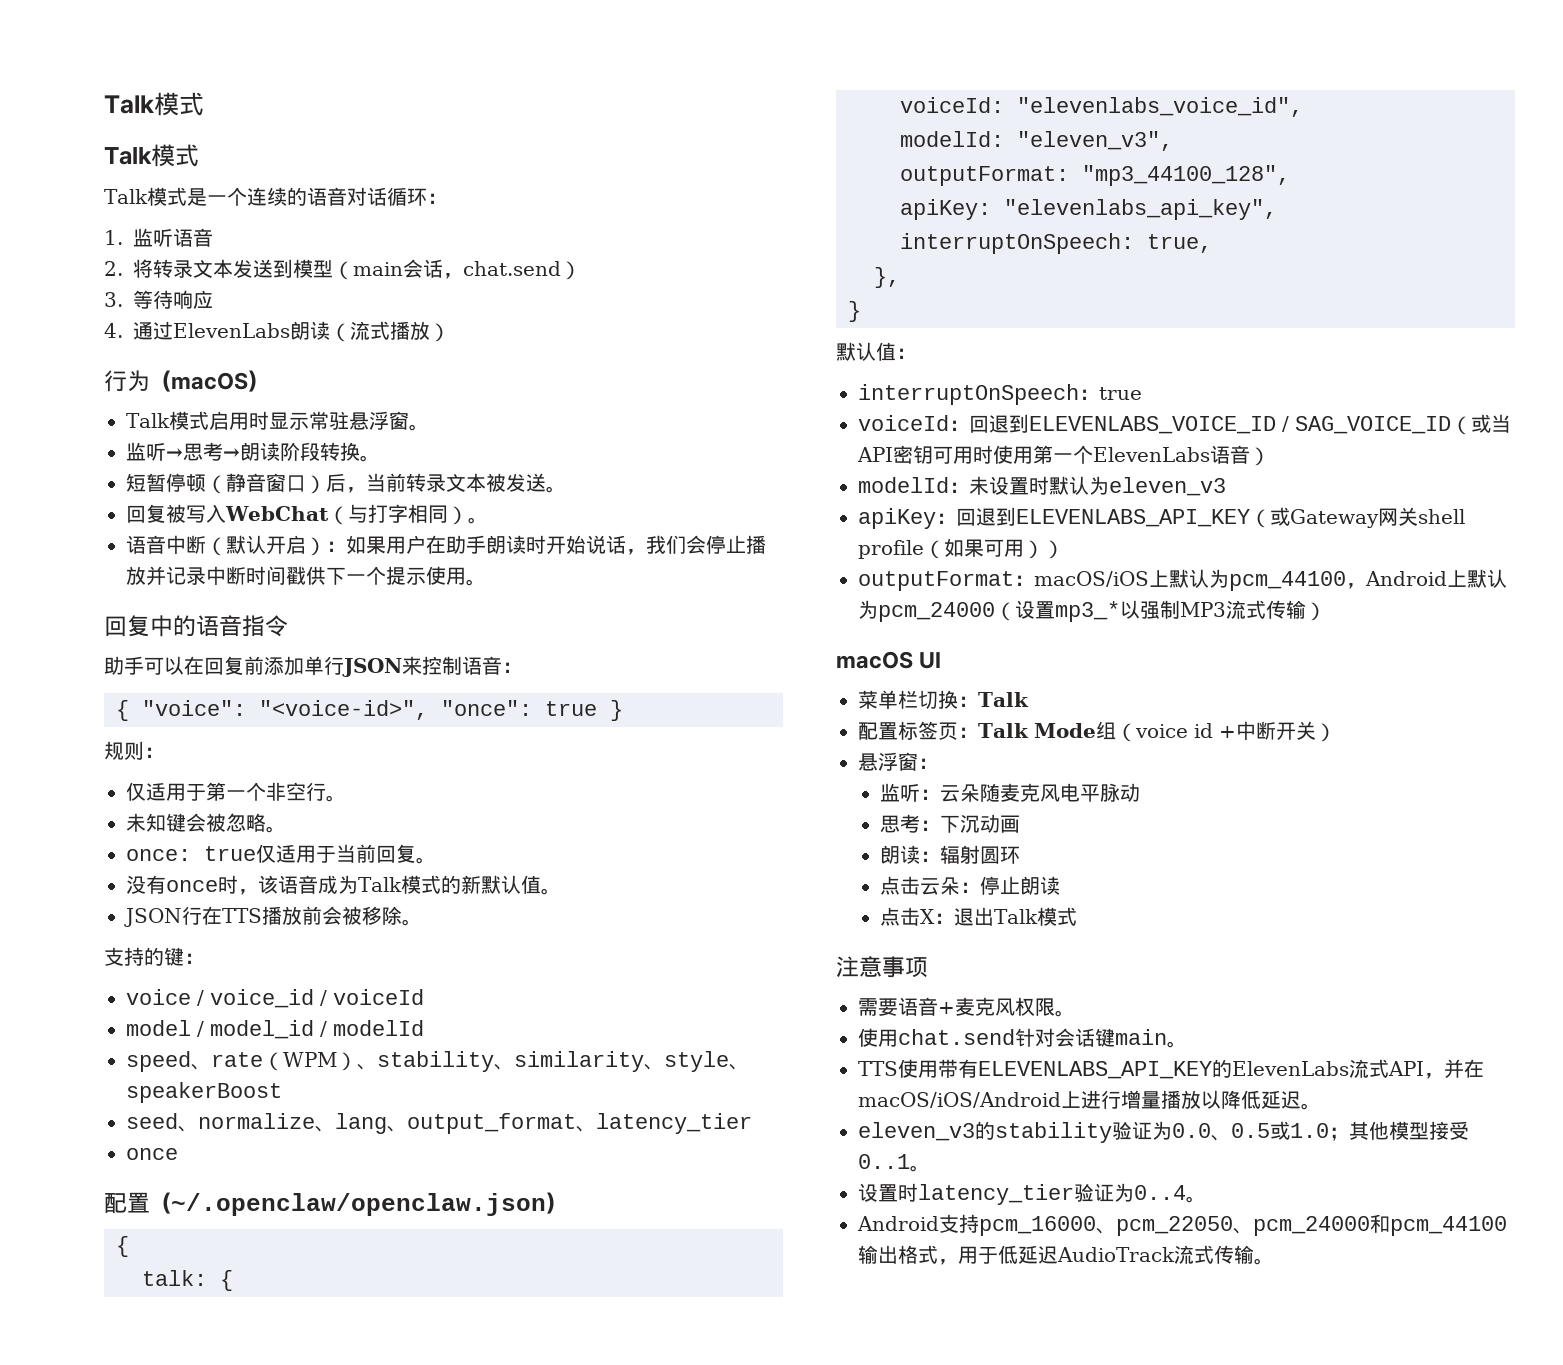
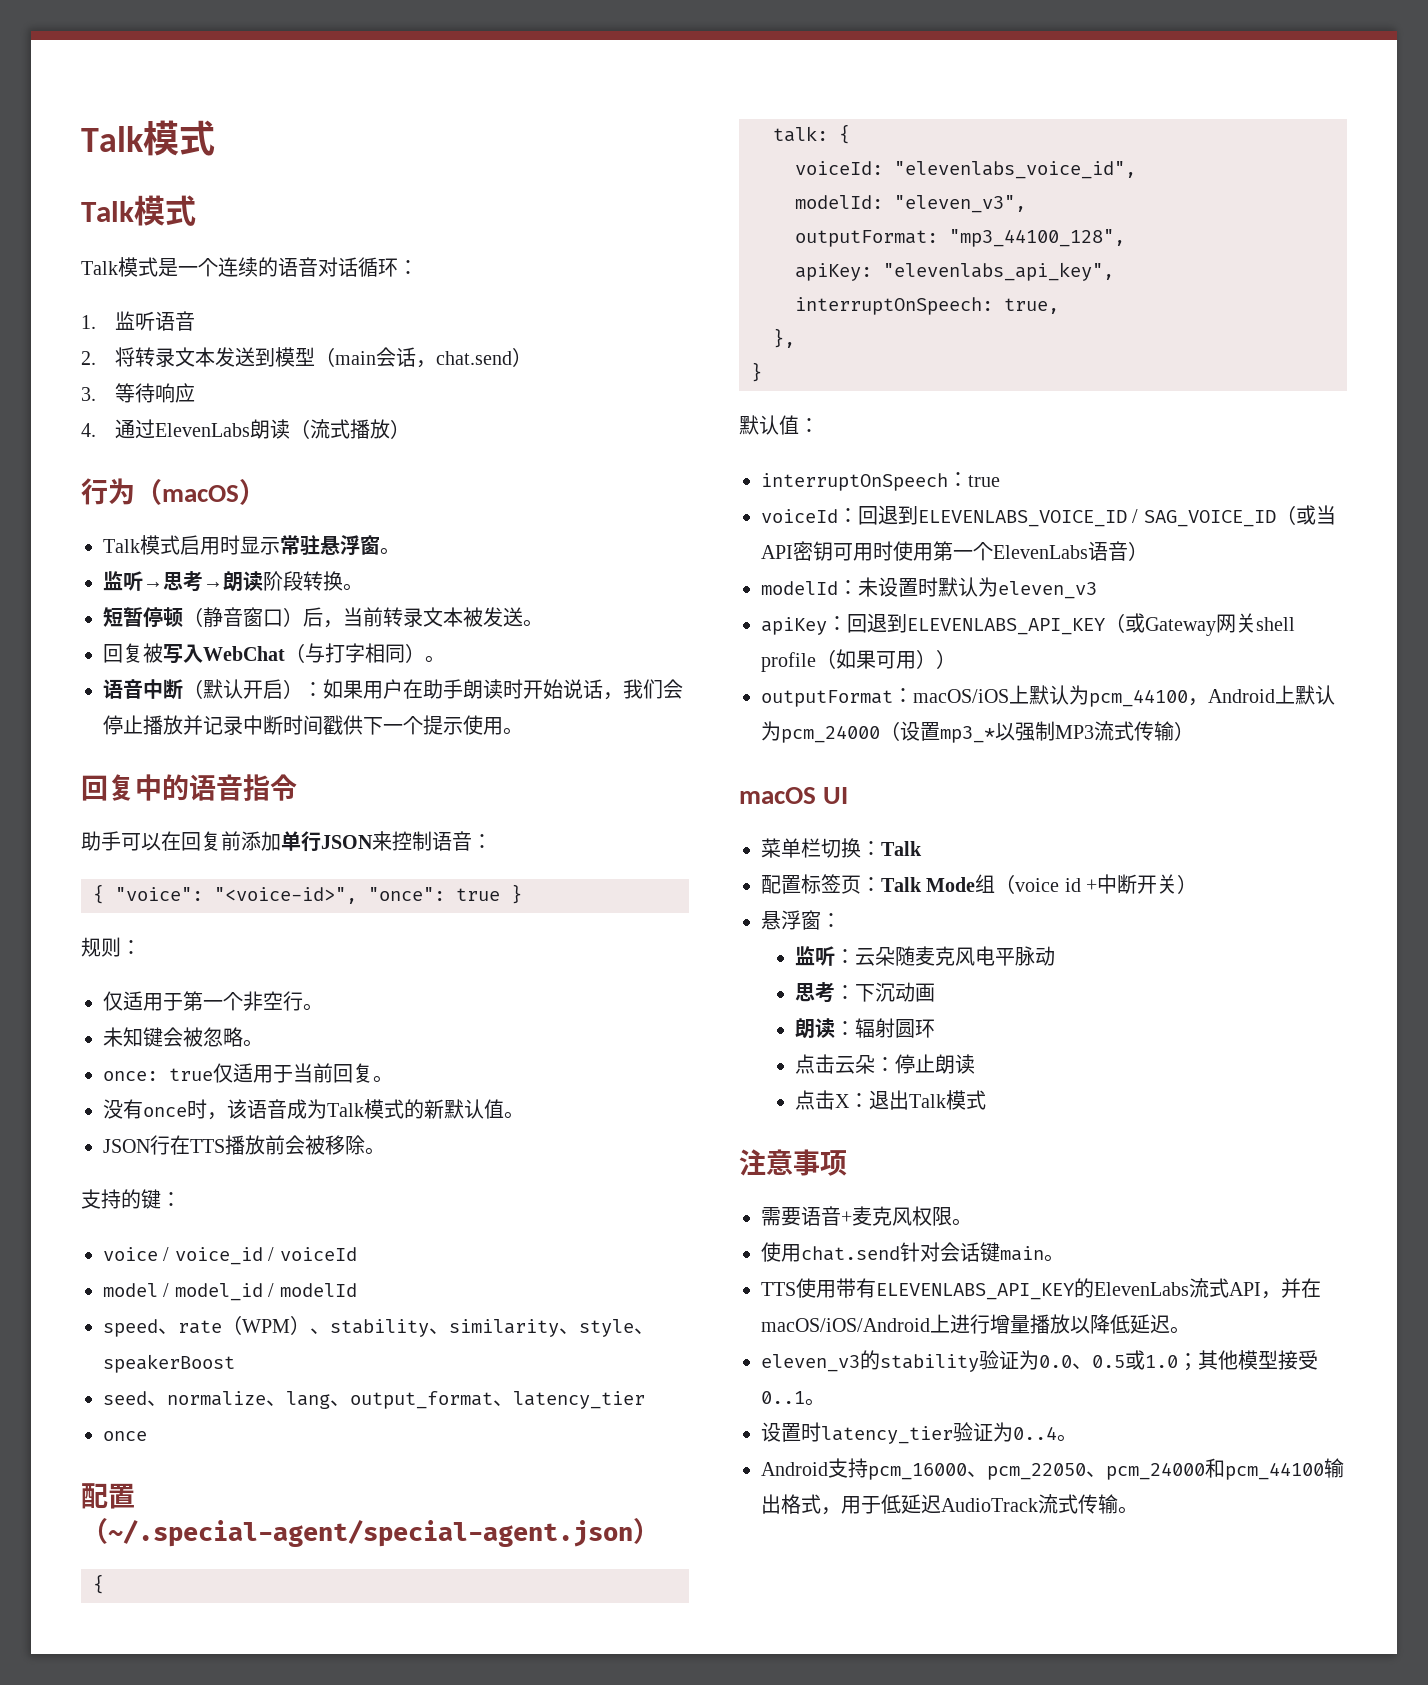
- 配置（~/.openclaw/openclaw.json）
+ 配置（~/.special-agent/special-agent.json）

